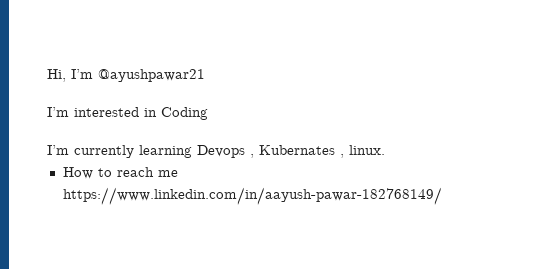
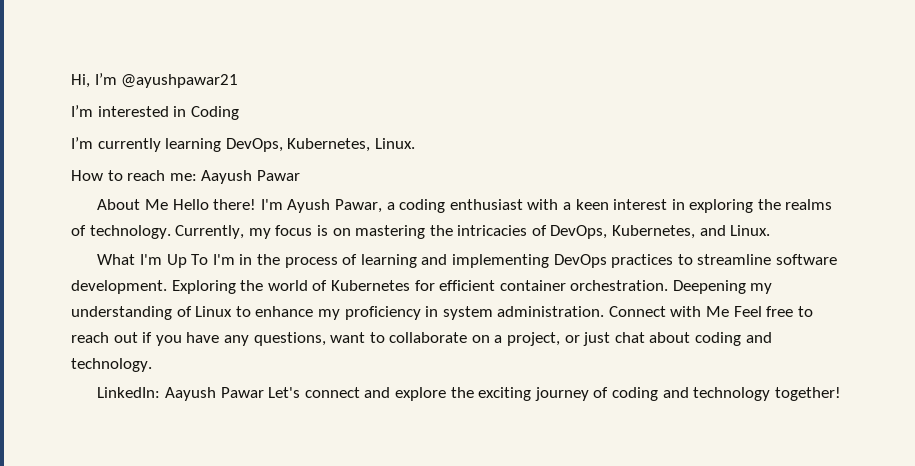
- I’m currently learning Devops , Kubernates , linux.
- How to reach me https://www.linkedin.com/in/aayush-pawar-182768149/
+ I’m currently learning DevOps, Kubernetes, Linux.
+ How to reach me: Aayush Pawar
+ About Me Hello there! I'm Ayush Pawar, a coding enthusiast with a keen interest in exploring the realms of technology. Currently, my focus is on mastering the intricacies of DevOps, Kubernetes, and Linux.
+ What I'm Up To I'm in the process of learning and implementing DevOps practices to streamline software development. Exploring the world of Kubernetes for efficient container orchestration. Deepening my understanding of Linux to enhance my proficiency in system administration. Connect with Me Feel free to reach out if you have any questions, want to collaborate on a project, or just chat about coding and technology.
+ LinkedIn: Aayush Pawar Let's connect and explore the exciting journey of coding and technology together!

